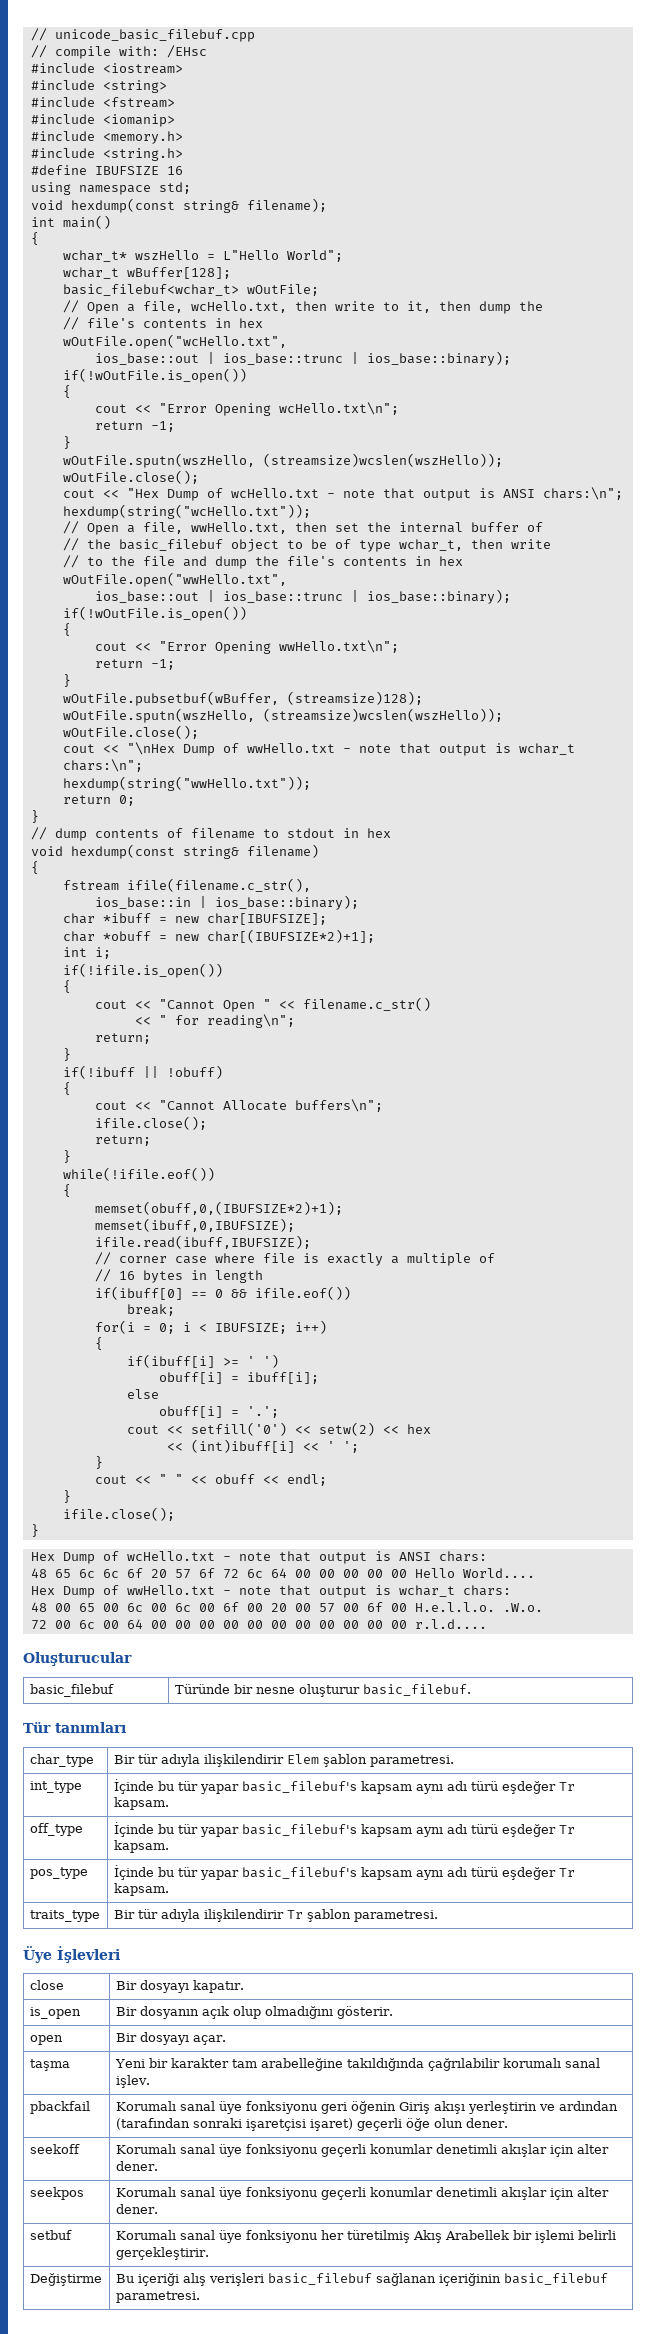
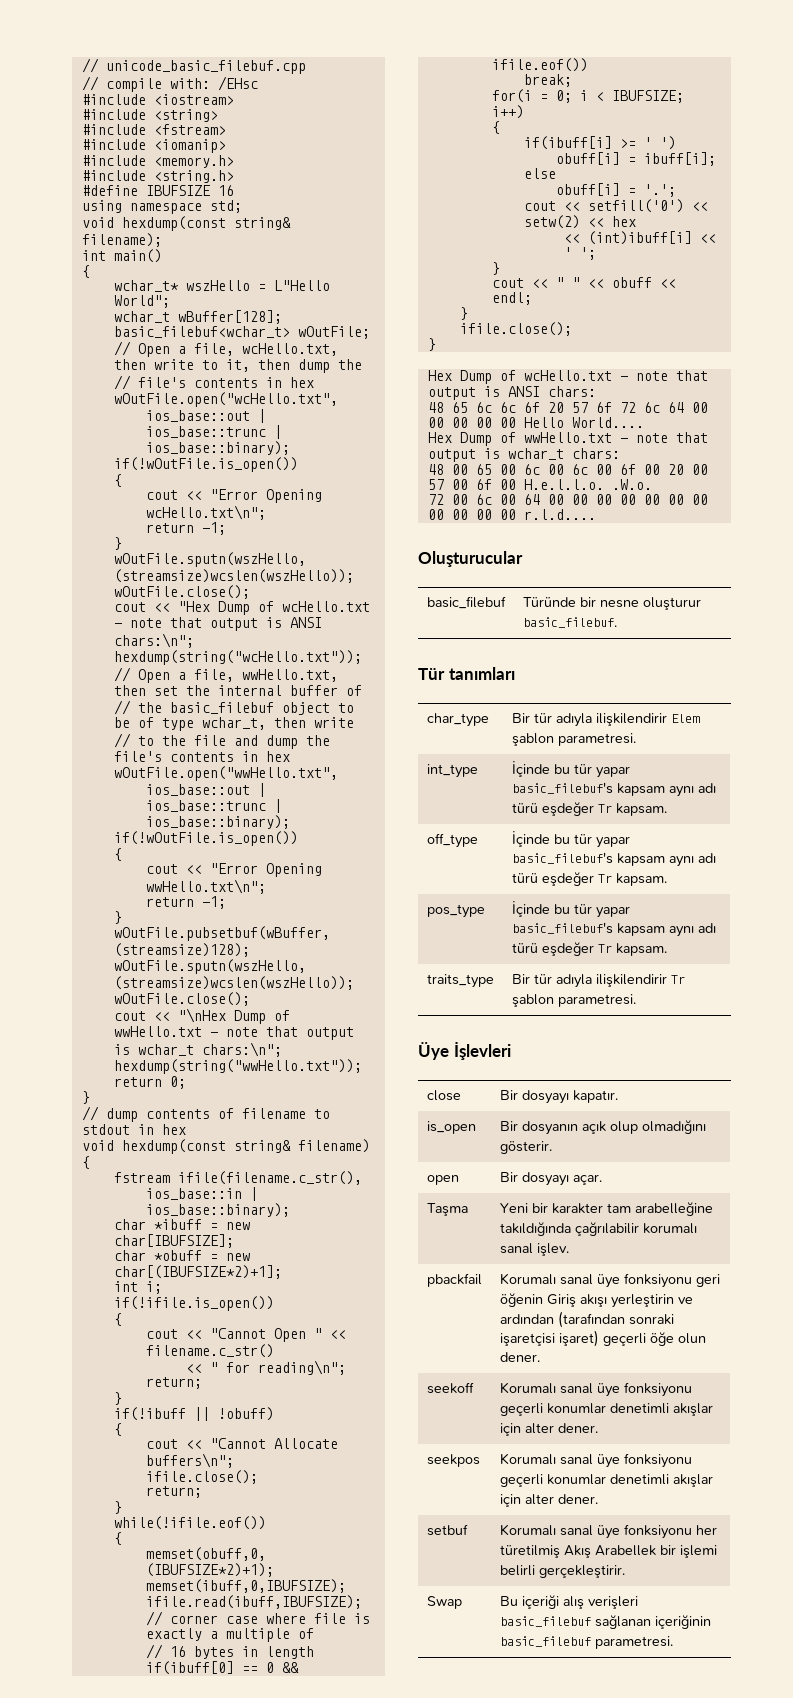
- taşma | Yeni bir karakter tam arabelleğine takıldığında çağrılabilir korumalı sanal işlev.
+ Taşma | Yeni bir karakter tam arabelleğine takıldığında çağrılabilir korumalı sanal işlev.
- Değiştirme | Bu içeriği alış verişleri basic_filebuf sağlanan içeriğinin basic_filebuf parametresi.
+ Swap | Bu içeriği alış verişleri basic_filebuf sağlanan içeriğinin basic_filebuf parametresi.

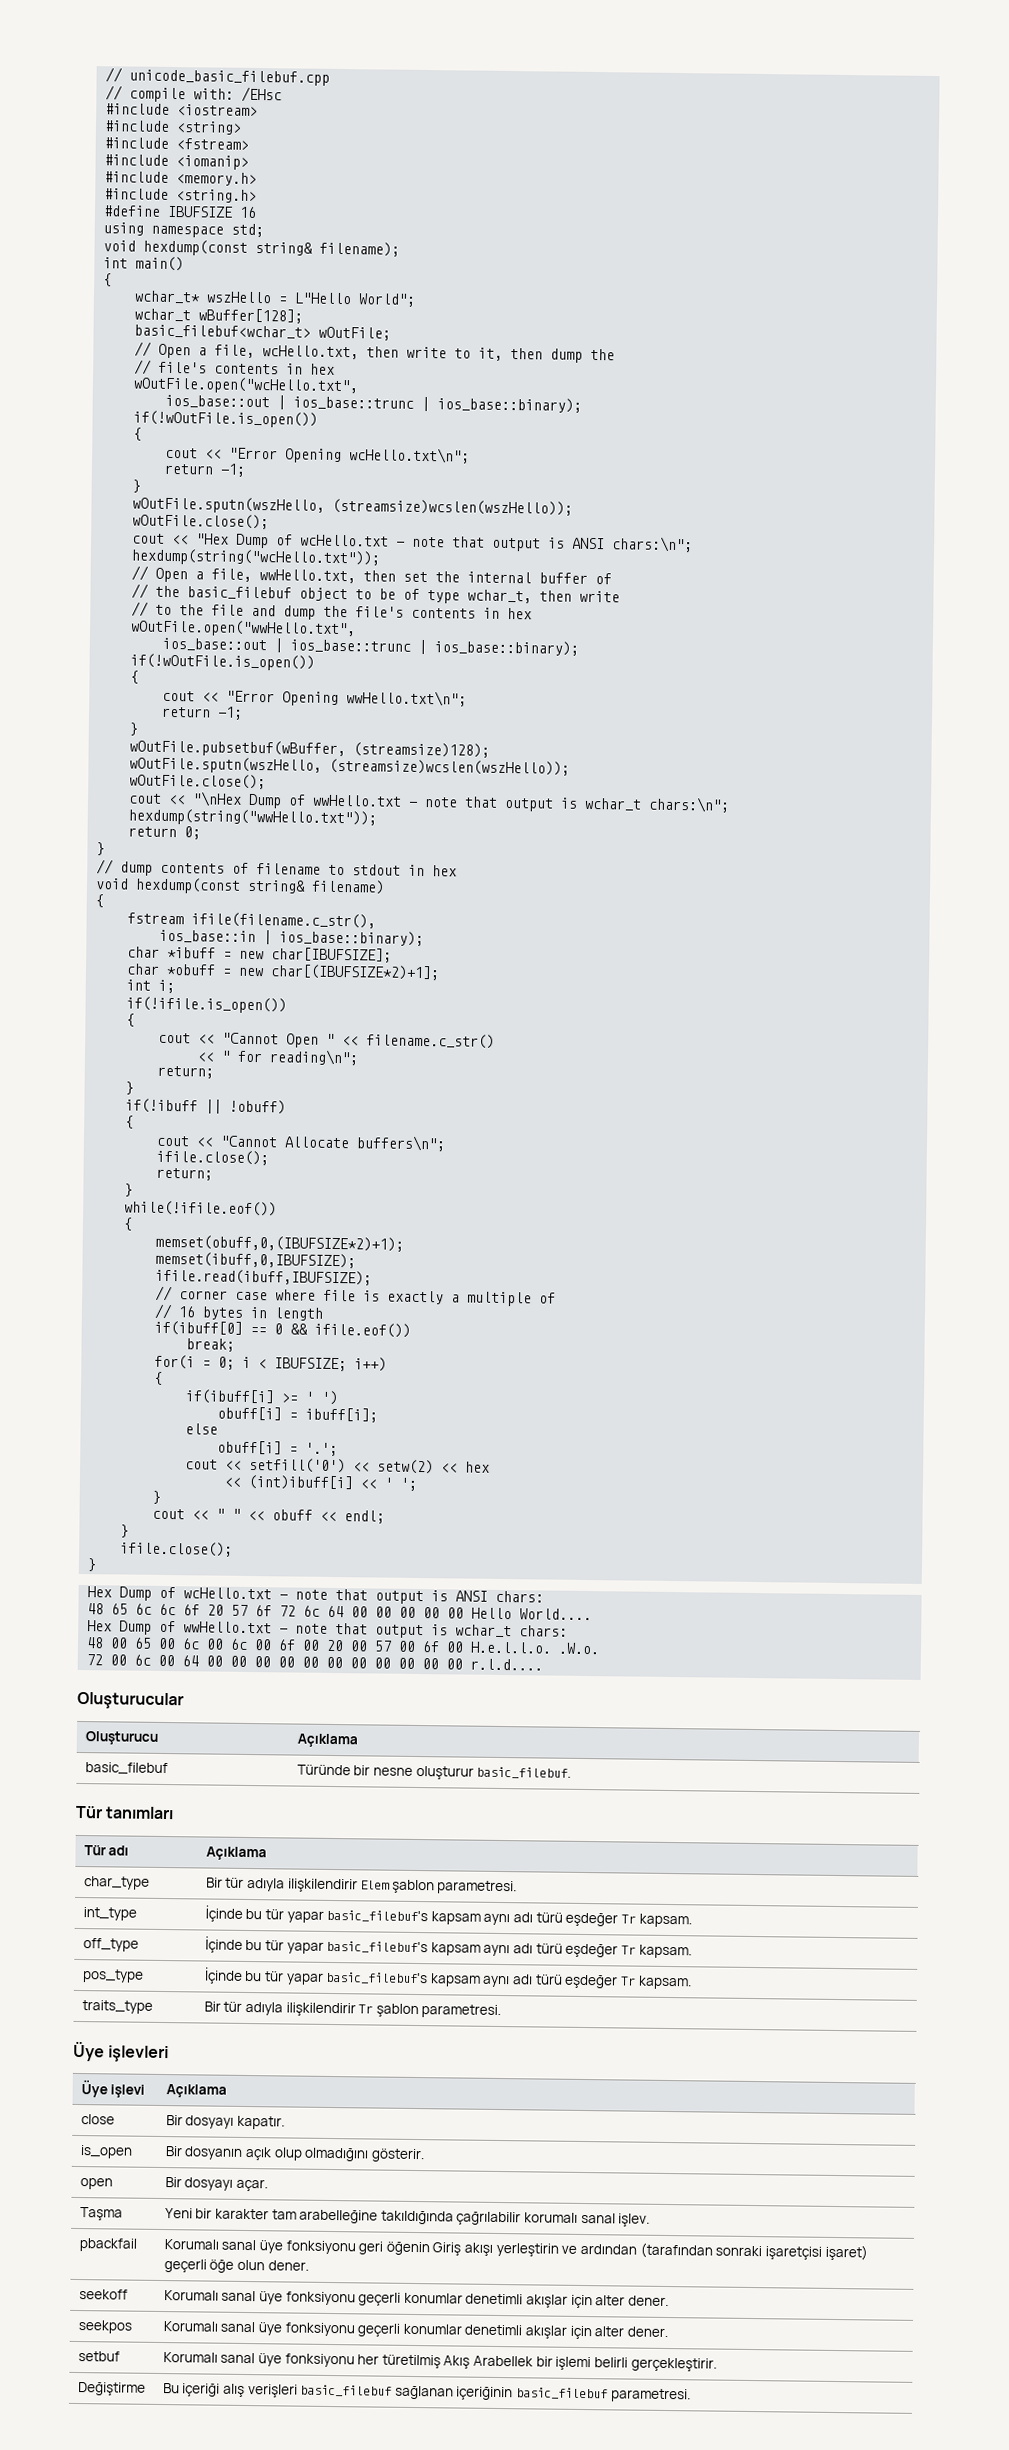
+ Oluşturucu | Açıklama
+ Tür adı | Açıklama
- Üye İşlevleri
+ Üye işlevleri
+ Üye işlevi | Açıklama
- Swap | Bu içeriği alış verişleri basic_filebuf sağlanan içeriğinin basic_filebuf parametresi.
+ Değiştirme | Bu içeriği alış verişleri basic_filebuf sağlanan içeriğinin basic_filebuf parametresi.

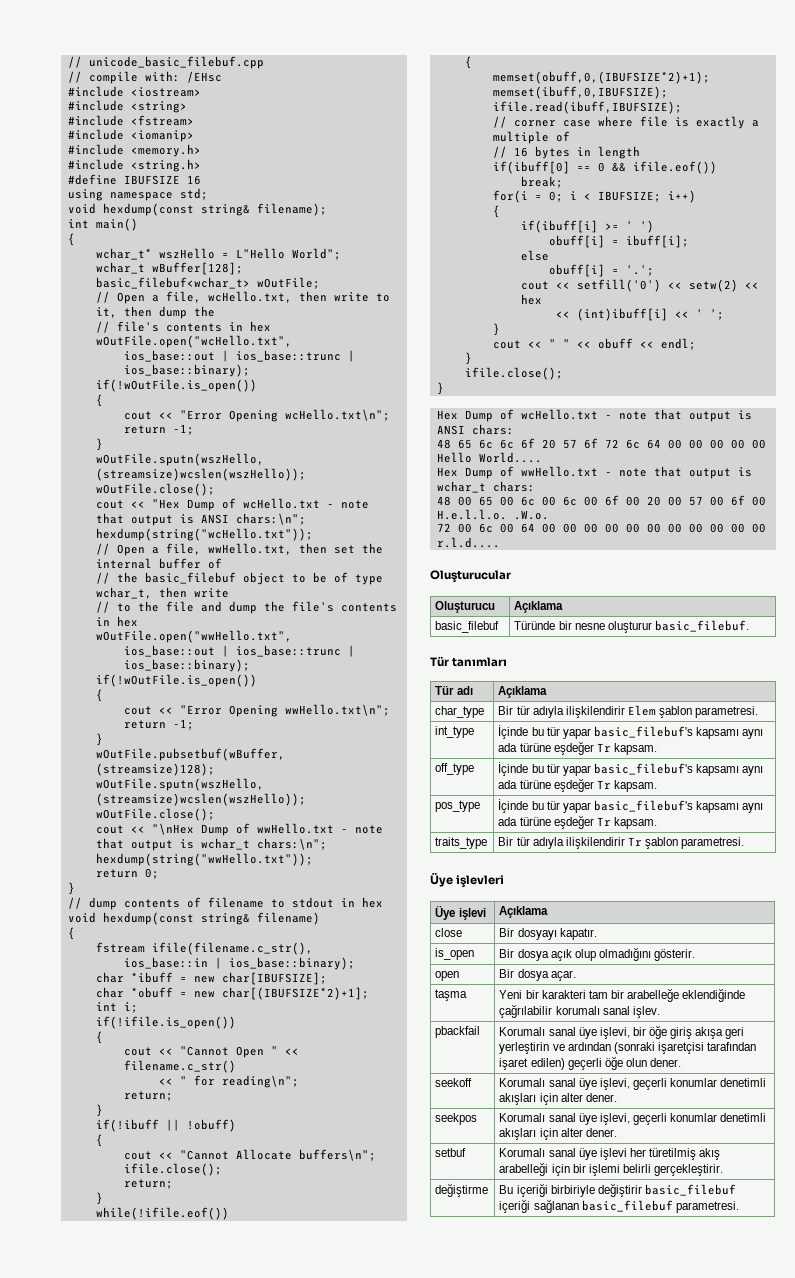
- int_type | İçinde bu tür yapar basic_filebuf's kapsam aynı adı türü eşdeğer Tr kapsam.
+ int_type | İçinde bu tür yapar basic_filebuf's kapsamı aynı ada türüne eşdeğer Tr kapsam.
- off_type | İçinde bu tür yapar basic_filebuf's kapsam aynı adı türü eşdeğer Tr kapsam.
+ off_type | İçinde bu tür yapar basic_filebuf's kapsamı aynı ada türüne eşdeğer Tr kapsam.
- pos_type | İçinde bu tür yapar basic_filebuf's kapsam aynı adı türü eşdeğer Tr kapsam.
+ pos_type | İçinde bu tür yapar basic_filebuf's kapsamı aynı ada türüne eşdeğer Tr kapsam.
- is_open | Bir dosyanın açık olup olmadığını gösterir.
+ is_open | Bir dosya açık olup olmadığını gösterir.
- open | Bir dosyayı açar.
+ open | Bir dosya açar.
- Taşma | Yeni bir karakter tam arabelleğine takıldığında çağrılabilir korumalı sanal işlev.
+ taşma | Yeni bir karakteri tam bir arabelleğe eklendiğinde çağrılabilir korumalı sanal işlev.
- pbackfail | Korumalı sanal üye fonksiyonu geri öğenin Giriş akışı yerleştirin ve ardından (tarafından sonraki işaretçisi işaret) geçerli öğe olun dener.
+ pbackfail | Korumalı sanal üye işlevi, bir öğe giriş akışa geri yerleştirin ve ardından (sonraki işaretçisi tarafından işaret edilen) geçerli öğe olun dener.
- seekoff | Korumalı sanal üye fonksiyonu geçerli konumlar denetimli akışlar için alter dener.
+ seekoff | Korumalı sanal üye işlevi, geçerli konumlar denetimli akışları için alter dener.
- seekpos | Korumalı sanal üye fonksiyonu geçerli konumlar denetimli akışlar için alter dener.
+ seekpos | Korumalı sanal üye işlevi, geçerli konumlar denetimli akışları için alter dener.
- setbuf | Korumalı sanal üye fonksiyonu her türetilmiş Akış Arabellek bir işlemi belirli gerçekleştirir.
+ setbuf | Korumalı sanal üye işlevi her türetilmiş akış arabelleği için bir işlemi belirli gerçekleştirir.
- Değiştirme | Bu içeriği alış verişleri basic_filebuf sağlanan içeriğinin basic_filebuf parametresi.
+ değiştirme | Bu içeriği birbiriyle değiştirir basic_filebuf içeriği sağlanan basic_filebuf parametresi.

